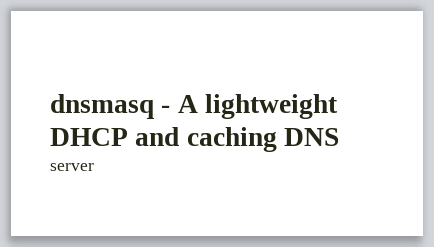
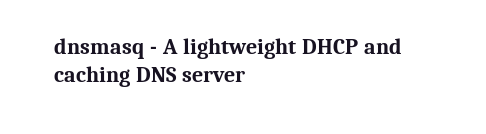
- dnsmasq - A lightweight DHCP and caching DNS
- server
+ dnsmasq - A lightweight DHCP and caching DNS server

